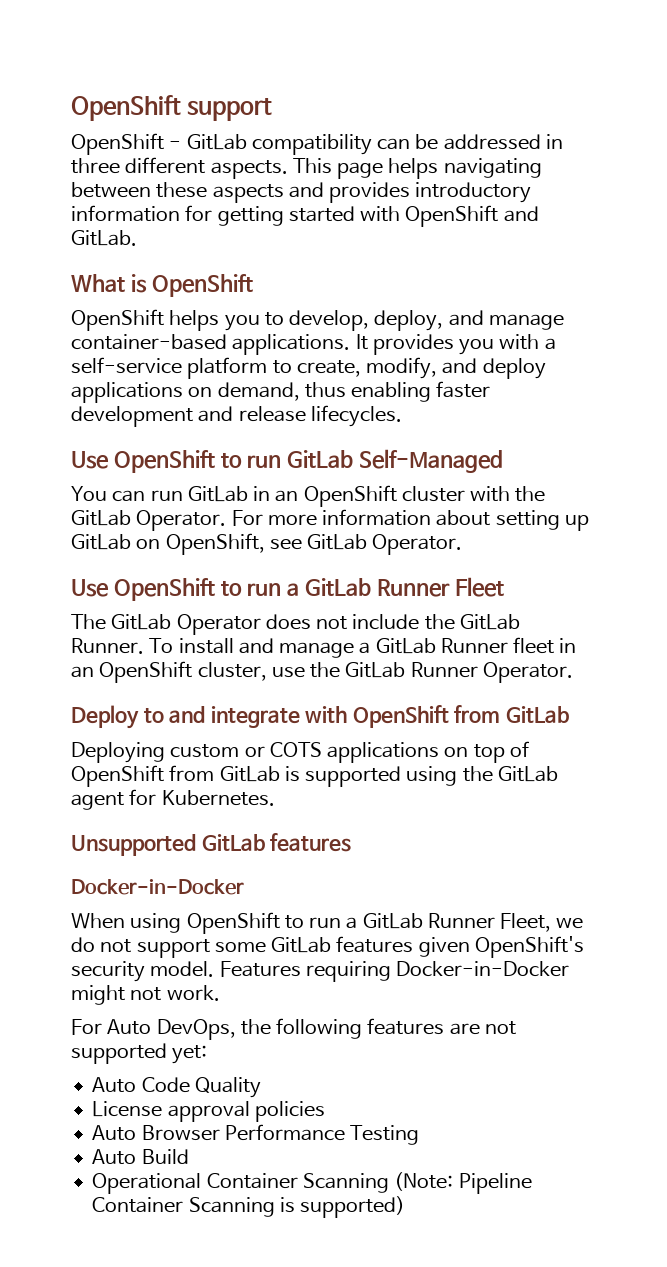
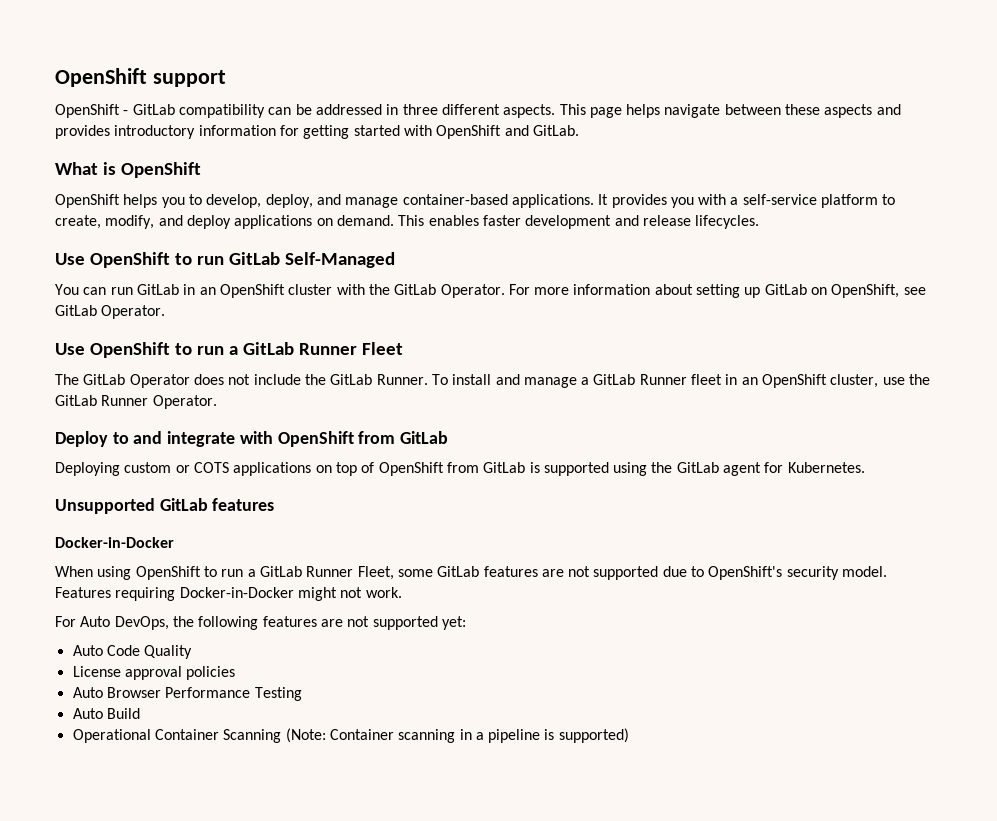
- This page helps navigating between these aspects and provides introductory information for getting started with OpenShift and GitLab.
+ This page helps navigate between these aspects and provides introductory information for getting started with OpenShift and GitLab.
- It provides you with a self-service platform to create, modify, and deploy applications on demand, thus enabling faster development and release lifecycles.
+ It provides you with a self-service platform to create, modify, and deploy applications on demand. This enables faster development and release lifecycles.
- When using OpenShift to run a GitLab Runner Fleet, we do not support some GitLab features given OpenShift's security model.
+ When using OpenShift to run a GitLab Runner Fleet, some GitLab features are not supported due to OpenShift's security model.
- Operational Container Scanning (Note: Pipeline Container Scanning is supported)
+ Operational Container Scanning (Note: Container scanning in a pipeline is supported)

